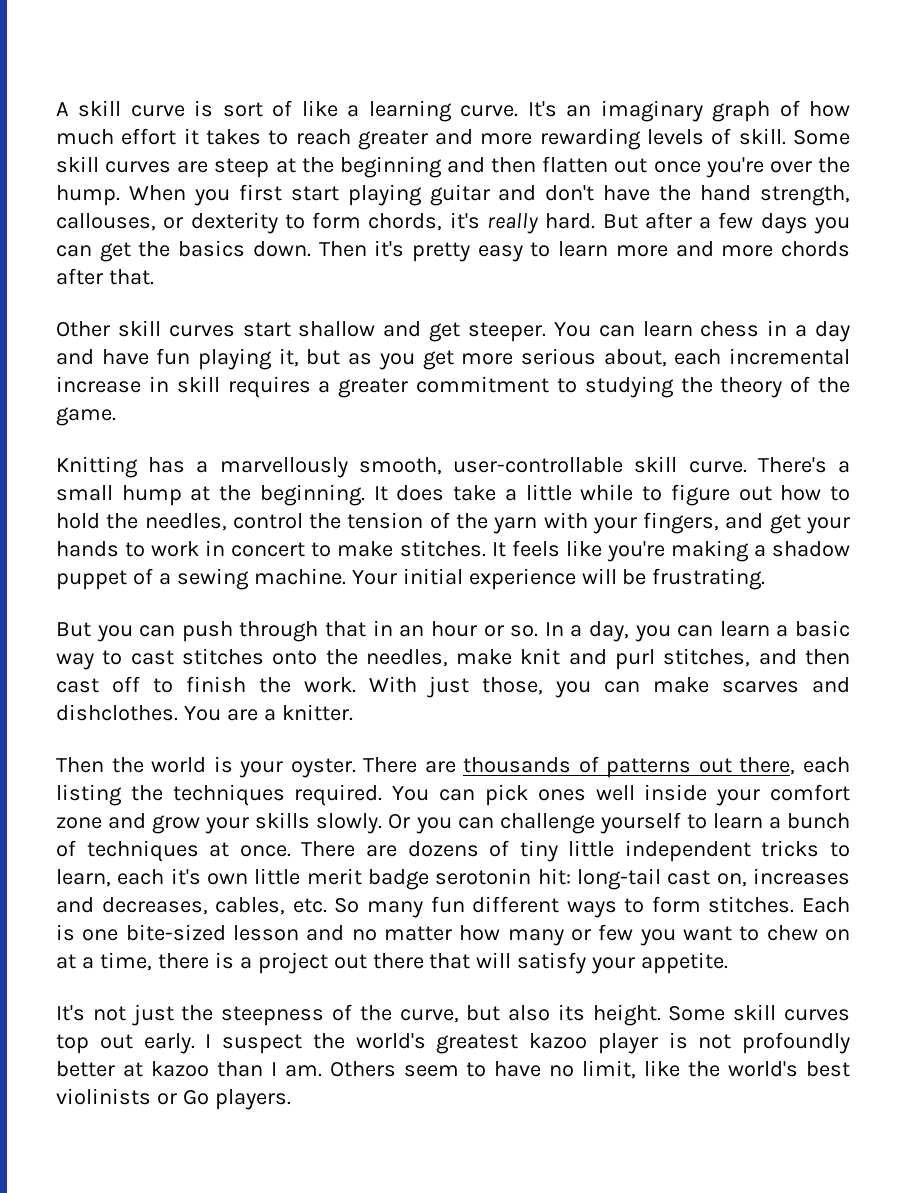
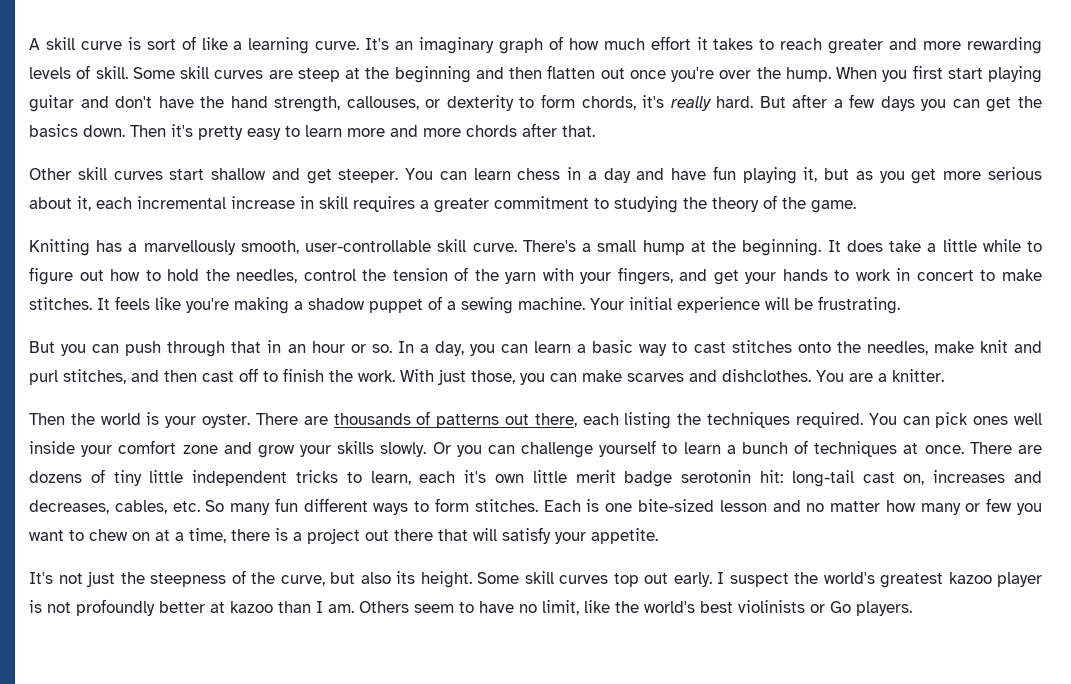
- You can learn chess in a day and have fun playing it, but as you get more serious about, each incremental increase in skill requires a greater commitment to studying the theory of the game.
+ You can learn chess in a day and have fun playing it, but as you get more serious about it, each incremental increase in skill requires a greater commitment to studying the theory of the game.

